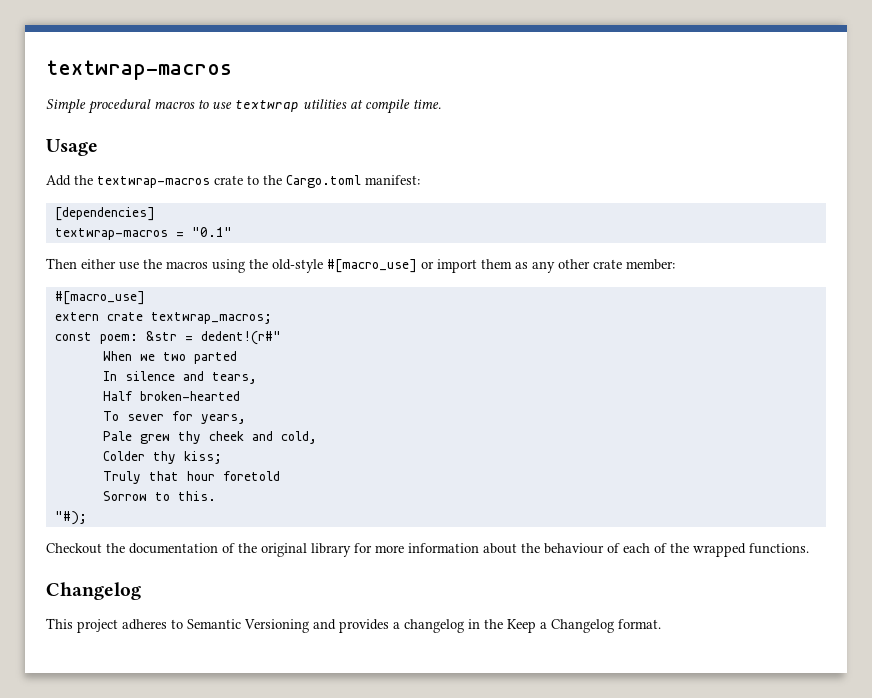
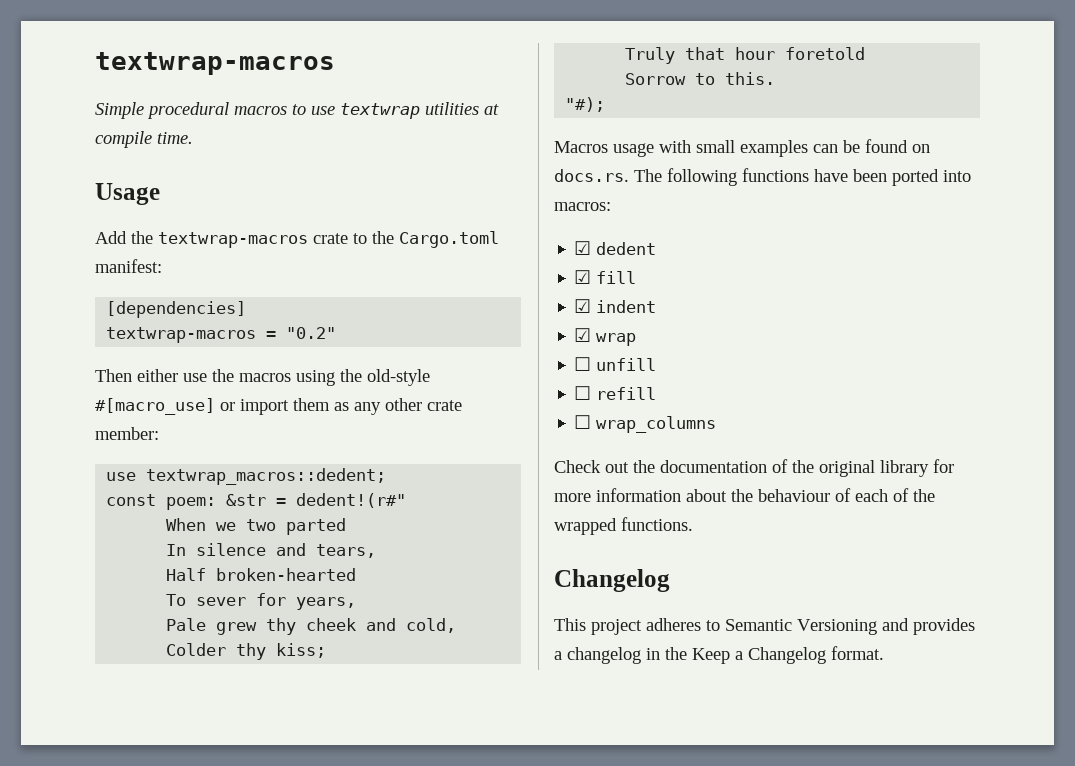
- textwrap-macros = "0.1"
+ textwrap-macros = "0.2"
  Then either use the macros using the old-style #[macro_use] or import them as any other crate member:
- #[macro_use]
- extern crate textwrap_macros;
+ use textwrap_macros::dedent;
- Checkout the documentation of the original library for more information about the behaviour of each of the wrapped functions.
+ Macros usage with small examples can be found on docs.rs. The following functions have been ported into macros:
+ ☑ dedent
+ ☑ fill
+ ☑ indent
+ ☑ wrap
+ ☐ unfill
+ ☐ refill
+ ☐ wrap_columns
+ Check out the documentation of the original library for more information about the behaviour of each of the wrapped functions.

